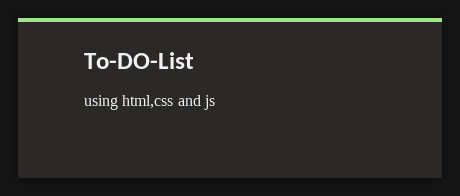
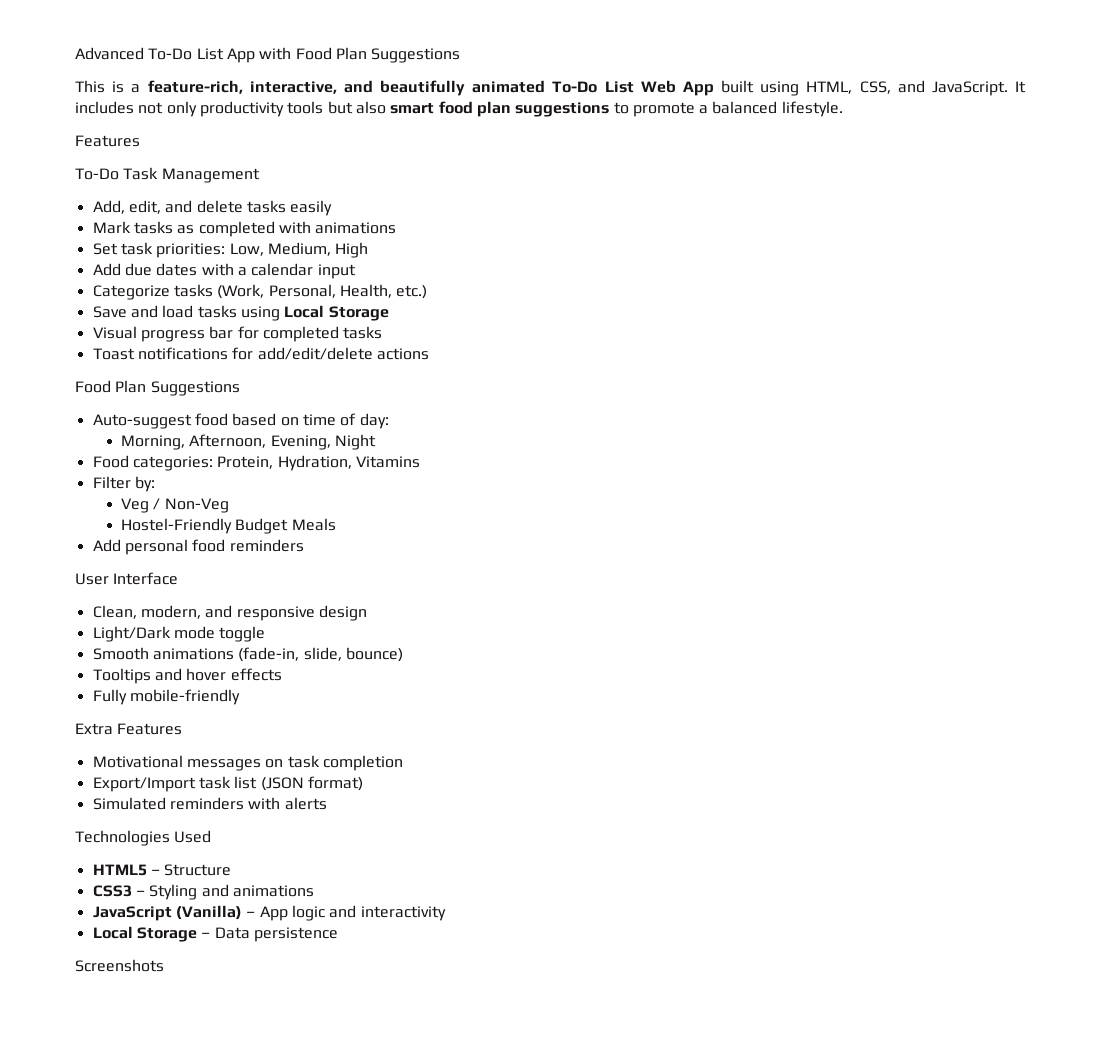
- To-DO-List
- using html,css and js
+ Advanced To-Do List App with Food Plan Suggestions
+ This is a feature-rich, interactive, and beautifully animated To-Do List Web App built using HTML, CSS, and JavaScript. It includes not only productivity tools but also smart food plan suggestions to promote a balanced lifestyle.
+ Features
+ To-Do Task Management
+ Add, edit, and delete tasks easily
+ Mark tasks as completed with animations
+ Set task priorities: Low, Medium, High
+ Add due dates with a calendar input
+ Categorize tasks (Work, Personal, Health, etc.)
+ Save and load tasks using Local Storage
+ Visual progress bar for completed tasks
+ Toast notifications for add/edit/delete actions
+ Food Plan Suggestions
+ Auto-suggest food based on time of day:
+ Morning, Afternoon, Evening, Night
+ Food categories: Protein, Hydration, Vitamins
+ Filter by:
+ Veg / Non-Veg
+ Hostel-Friendly Budget Meals
+ Add personal food reminders
+ User Interface
+ Clean, modern, and responsive design
+ Light/Dark mode toggle
+ Smooth animations (fade-in, slide, bounce)
+ Tooltips and hover effects
+ Fully mobile-friendly
+ Extra Features
+ Motivational messages on task completion
+ Export/Import task list (JSON format)
+ Simulated reminders with alerts
+ Technologies Used
+ HTML5 – Structure
+ CSS3 – Styling and animations
+ JavaScript (Vanilla) – App logic and interactivity
+ Local Storage – Data persistence
+ Screenshots

